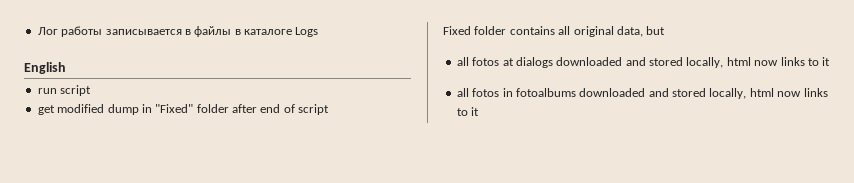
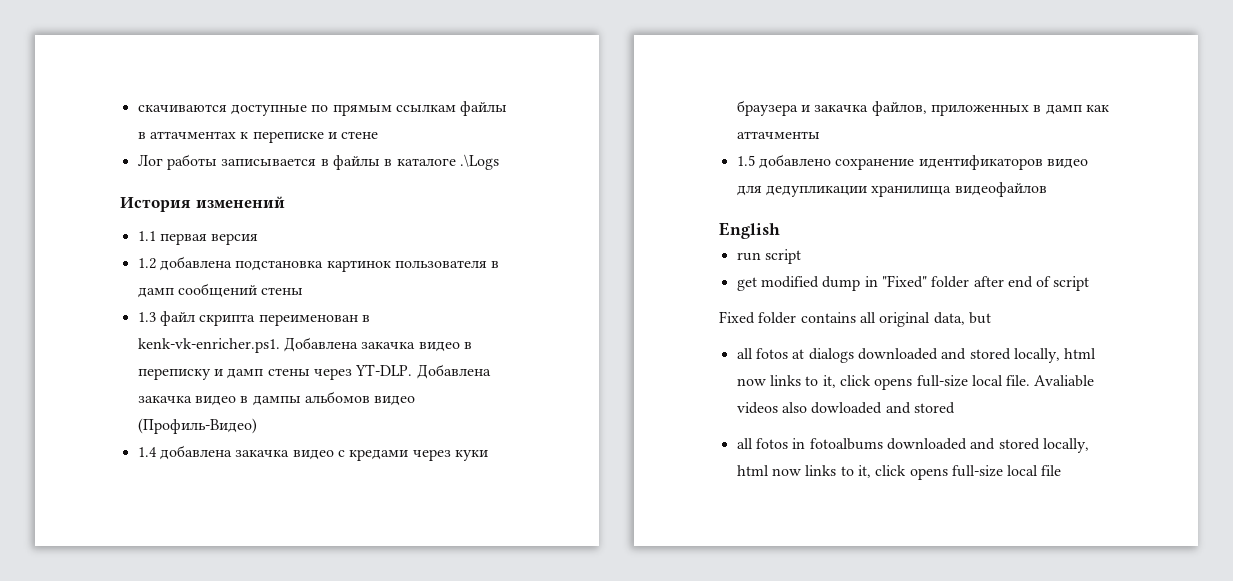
+ скачиваются доступные по прямым ссылкам файлы в аттачментах к переписке и стене
- Лог работы записывается в файлы в каталоге Logs
+ Лог работы записывается в файлы в каталоге .\Logs
+ История изменений
+ 1.1 первая версия
+ 1.2 добавлена подстановка картинок пользователя в дамп сообщений стены
+ 1.3 файл скрипта переименован в kenk-vk-enricher.ps1. Добавлена закачка видео в переписку и дамп стены через YT-DLP. Добавлена закачка видео в дампы альбомов видео (Профиль-Видео)
+ 1.4 добавлена закачка видео с кредами через куки браузера и закачка файлов, приложенных в дамп как аттачменты
+ 1.5 добавлено сохранение идентификаторов видео для дедупликации хранилища видеофайлов
- all fotos at dialogs downloaded and stored locally, html now links to it
+ all fotos at dialogs downloaded and stored locally, html now links to it, click opens full-size local file. Avaliable videos also dowloaded and stored
- all fotos in fotoalbums downloaded and stored locally, html now links to it
+ all fotos in fotoalbums downloaded and stored locally, html now links to it, click opens full-size local file

